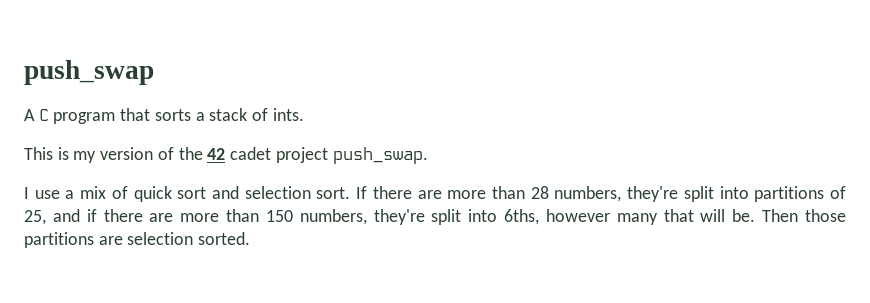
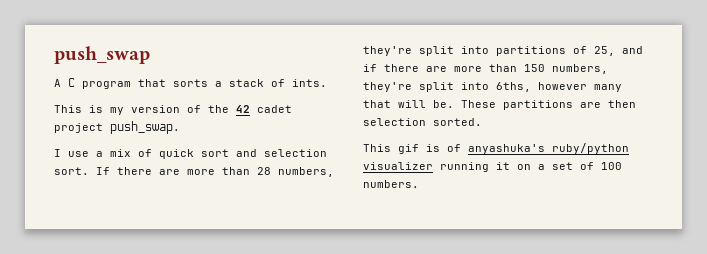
- Then those partitions are selection sorted.
+ These partitions are then selection sorted.
+ This gif is of anyashuka's ruby/python visualizer running it on a set of 100 numbers.

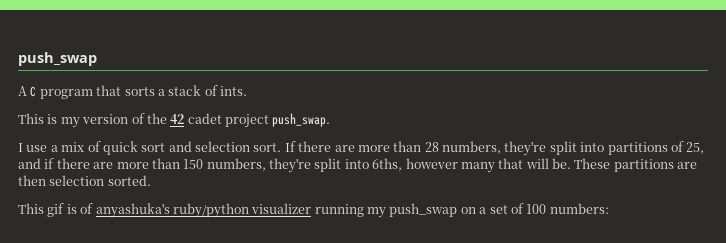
- This gif is of anyashuka's ruby/python visualizer running it on a set of 100 numbers.
+ This gif is of anyashuka's ruby/python visualizer running my push_swap on a set of 100 numbers:

